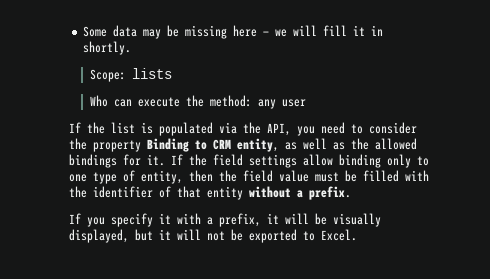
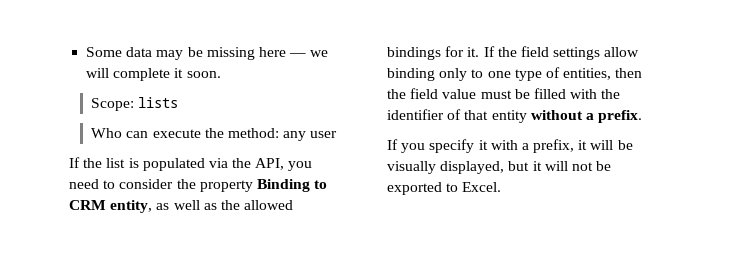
- Some data may be missing here — we will fill it in shortly.
+ Some data may be missing here — we will complete it soon.
- If the field settings allow binding only to one type of entity, then the field value must be filled with the identifier of that entity without a prefix.
+ If the field settings allow binding only to one type of entities, then the field value must be filled with the identifier of that entity without a prefix.

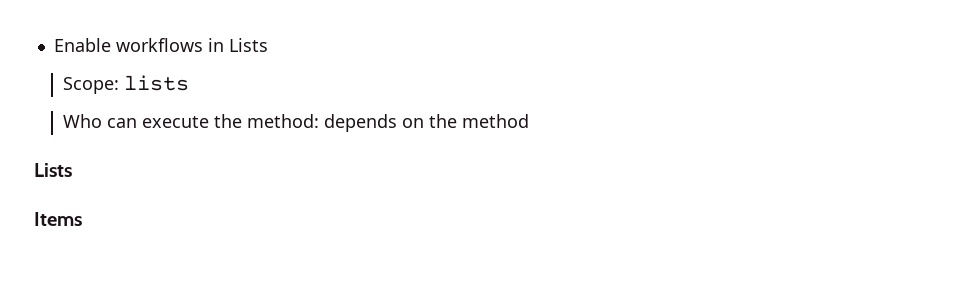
- Some data may be missing here — we will complete it soon.
+ Enable workflows in Lists
- Who can execute the method: any user
- If the list is populated via the API, you need to consider the property Binding to CRM entity, as well as the allowed bindings for it. If the field settings allow binding only to one type of entities, then the field value must be filled with the identifier of that entity without a prefix.
- If you specify it with a prefix, it will be visually displayed, but it will not be exported to Excel.
+ Who can execute the method: depends on the method
+ Lists
+ Items

